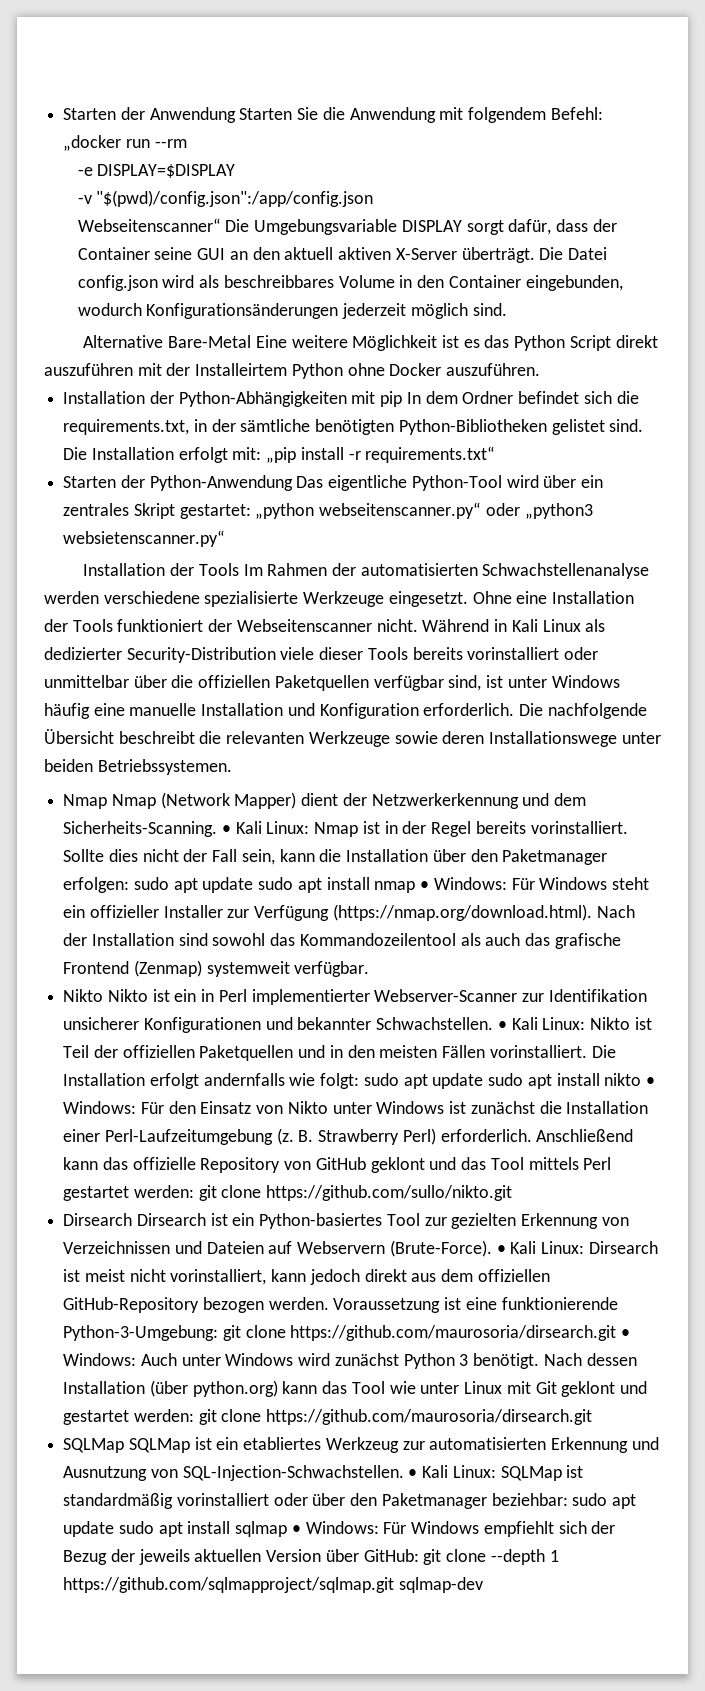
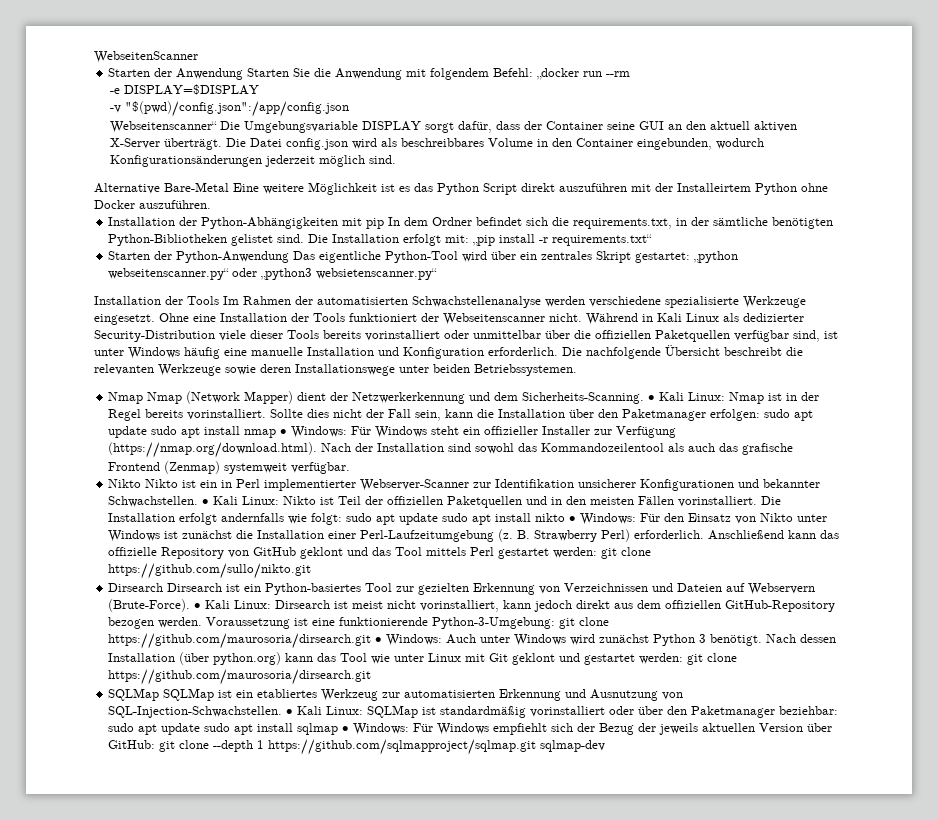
+ WebseitenScanner

